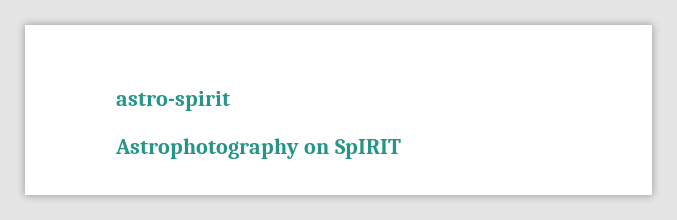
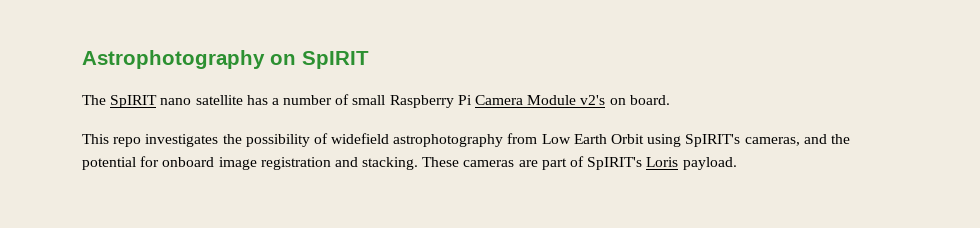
- astro-spirit
+ The SpIRIT nano satellite has a number of small Raspberry Pi Camera Module v2's on board.
+ This repo investigates the possibility of widefield astrophotography from Low Earth Orbit using SpIRIT's cameras, and the potential for onboard image registration and stacking. These cameras are part of SpIRIT's Loris payload.

